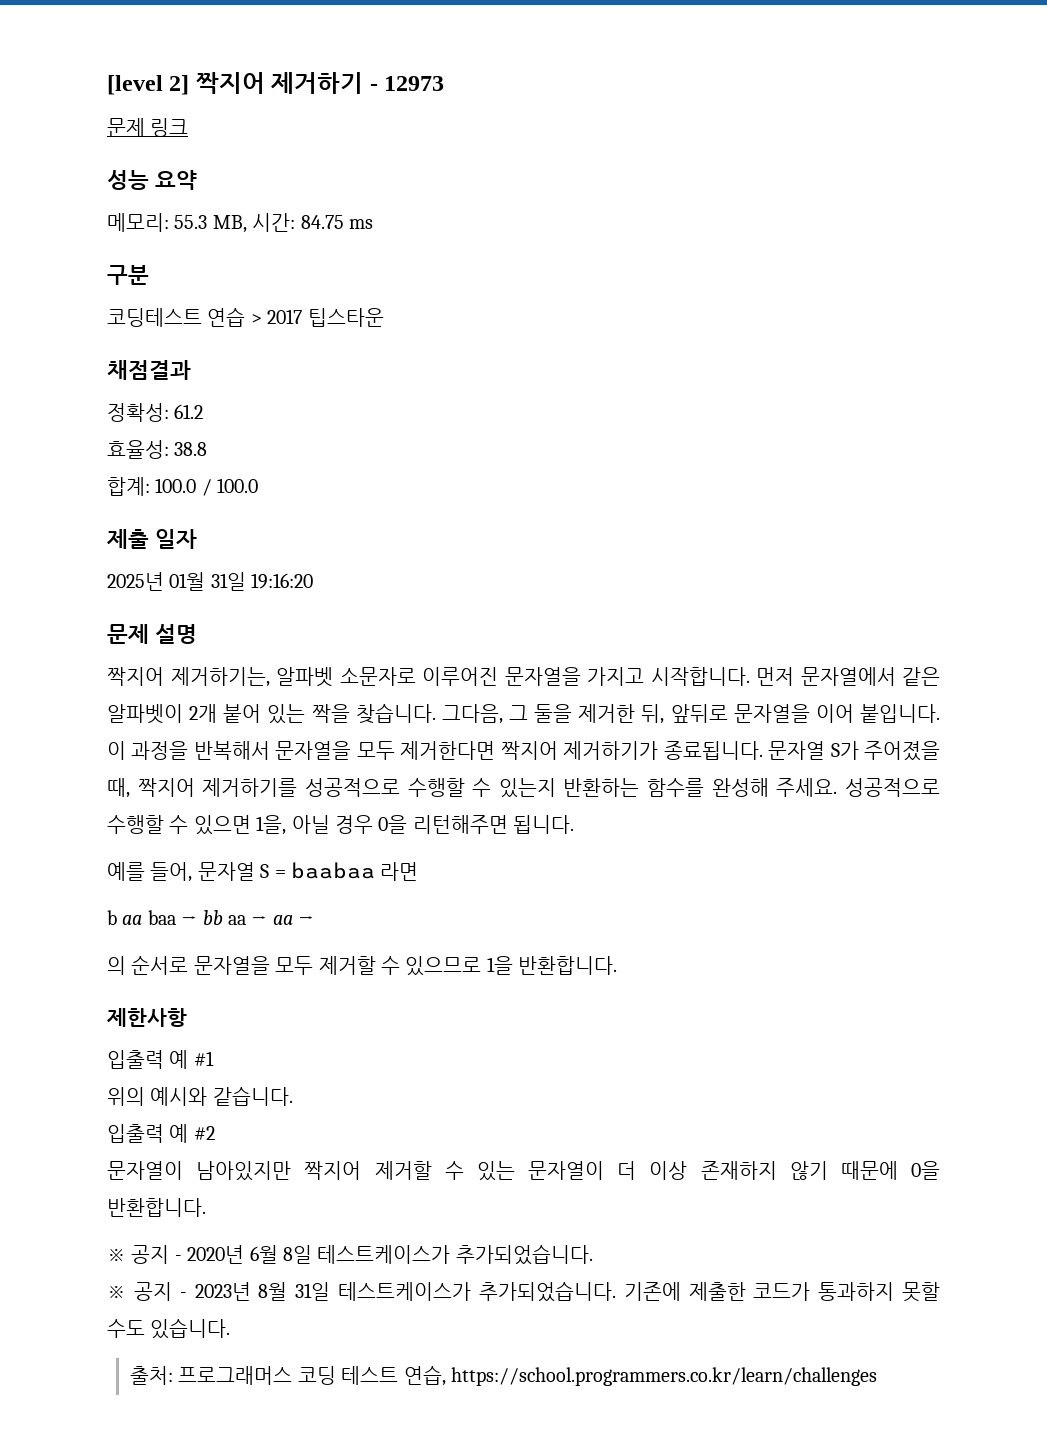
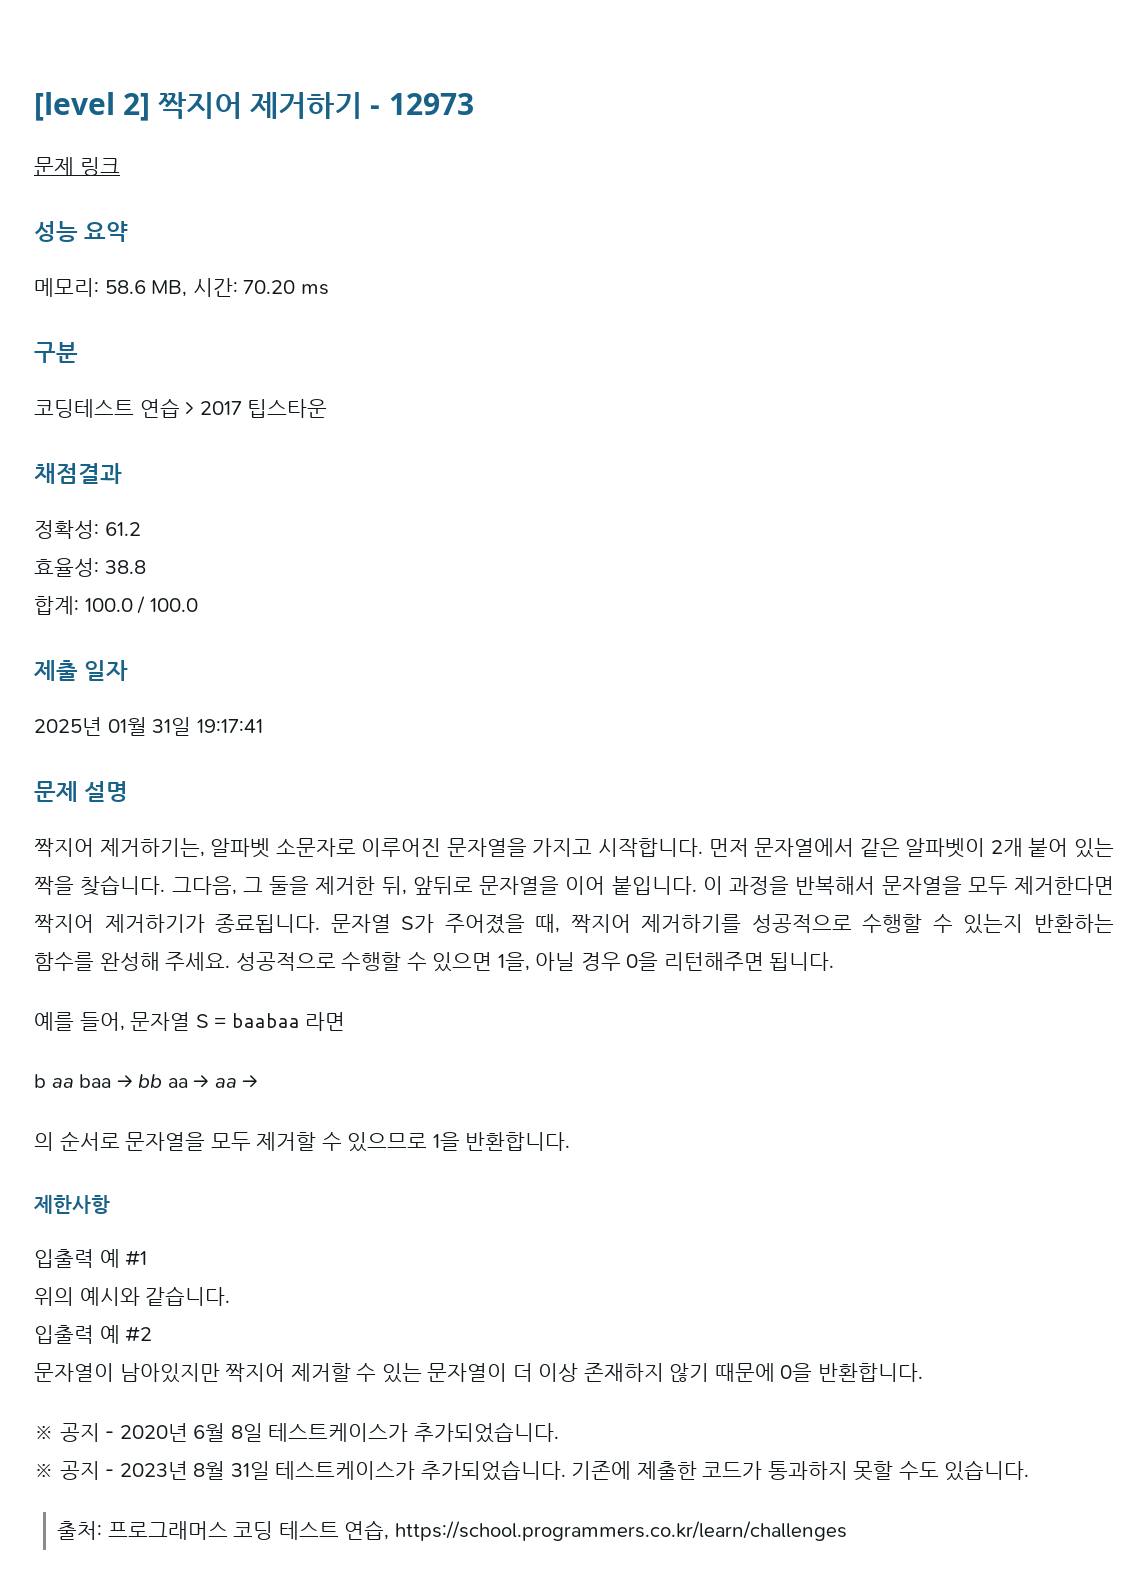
- 메모리: 55.3 MB, 시간: 84.75 ms
+ 메모리: 58.6 MB, 시간: 70.20 ms
- 2025년 01월 31일 19:16:20
+ 2025년 01월 31일 19:17:41

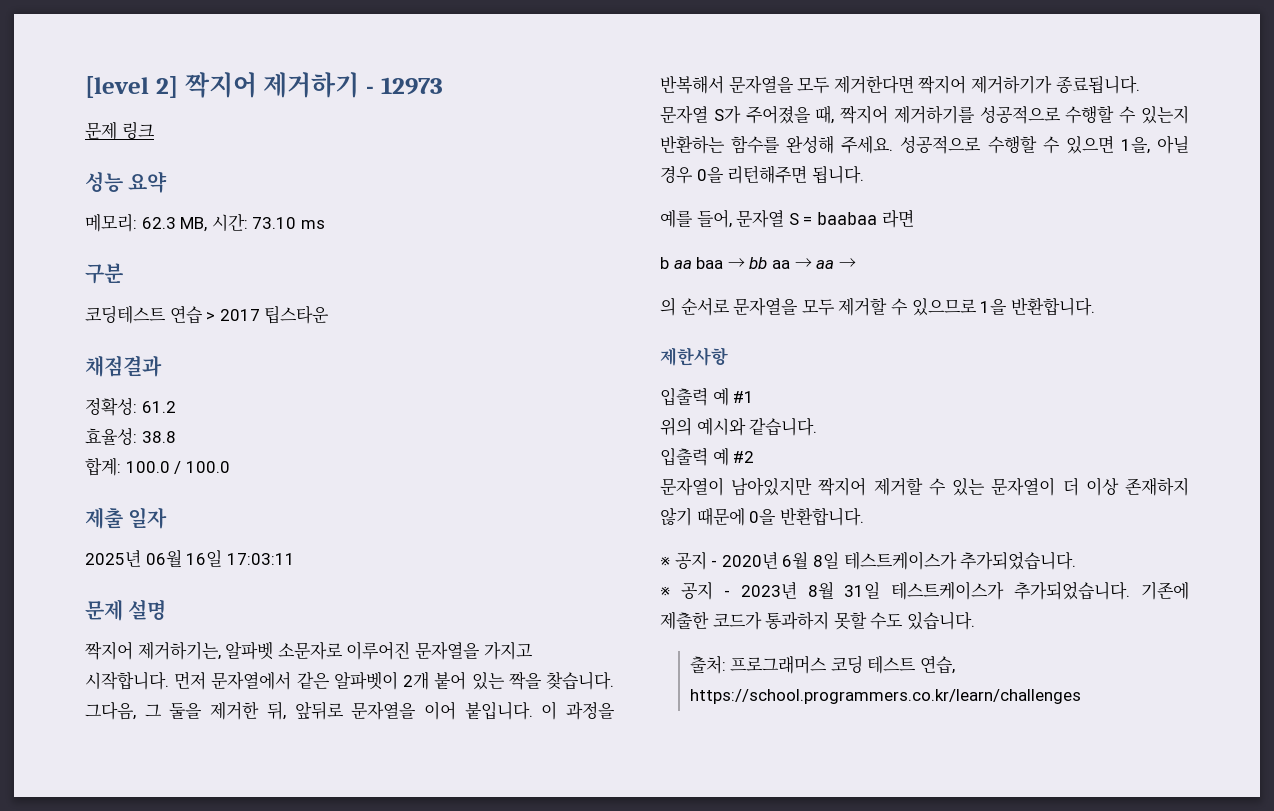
- 메모리: 58.6 MB, 시간: 70.20 ms
+ 메모리: 62.3 MB, 시간: 73.10 ms
- 2025년 01월 31일 19:17:41
+ 2025년 06월 16일 17:03:11

